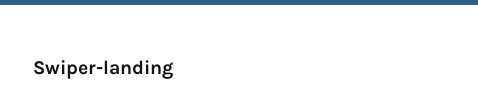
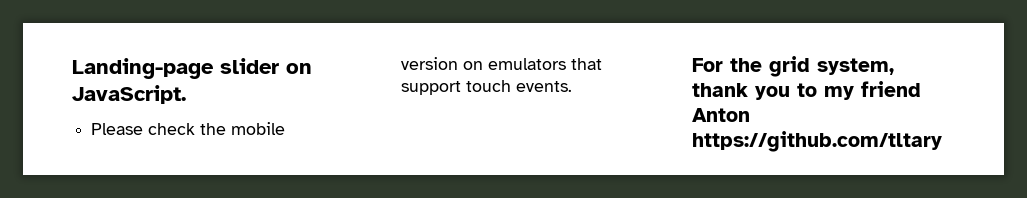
- Swiper-landing
+ Landing-page slider on JavaScript.
+ Please check the mobile version on emulators that support touch events.
+ For the grid system, thank you to my friend Anton https://github.com/tltary

